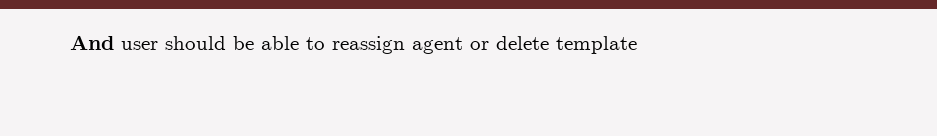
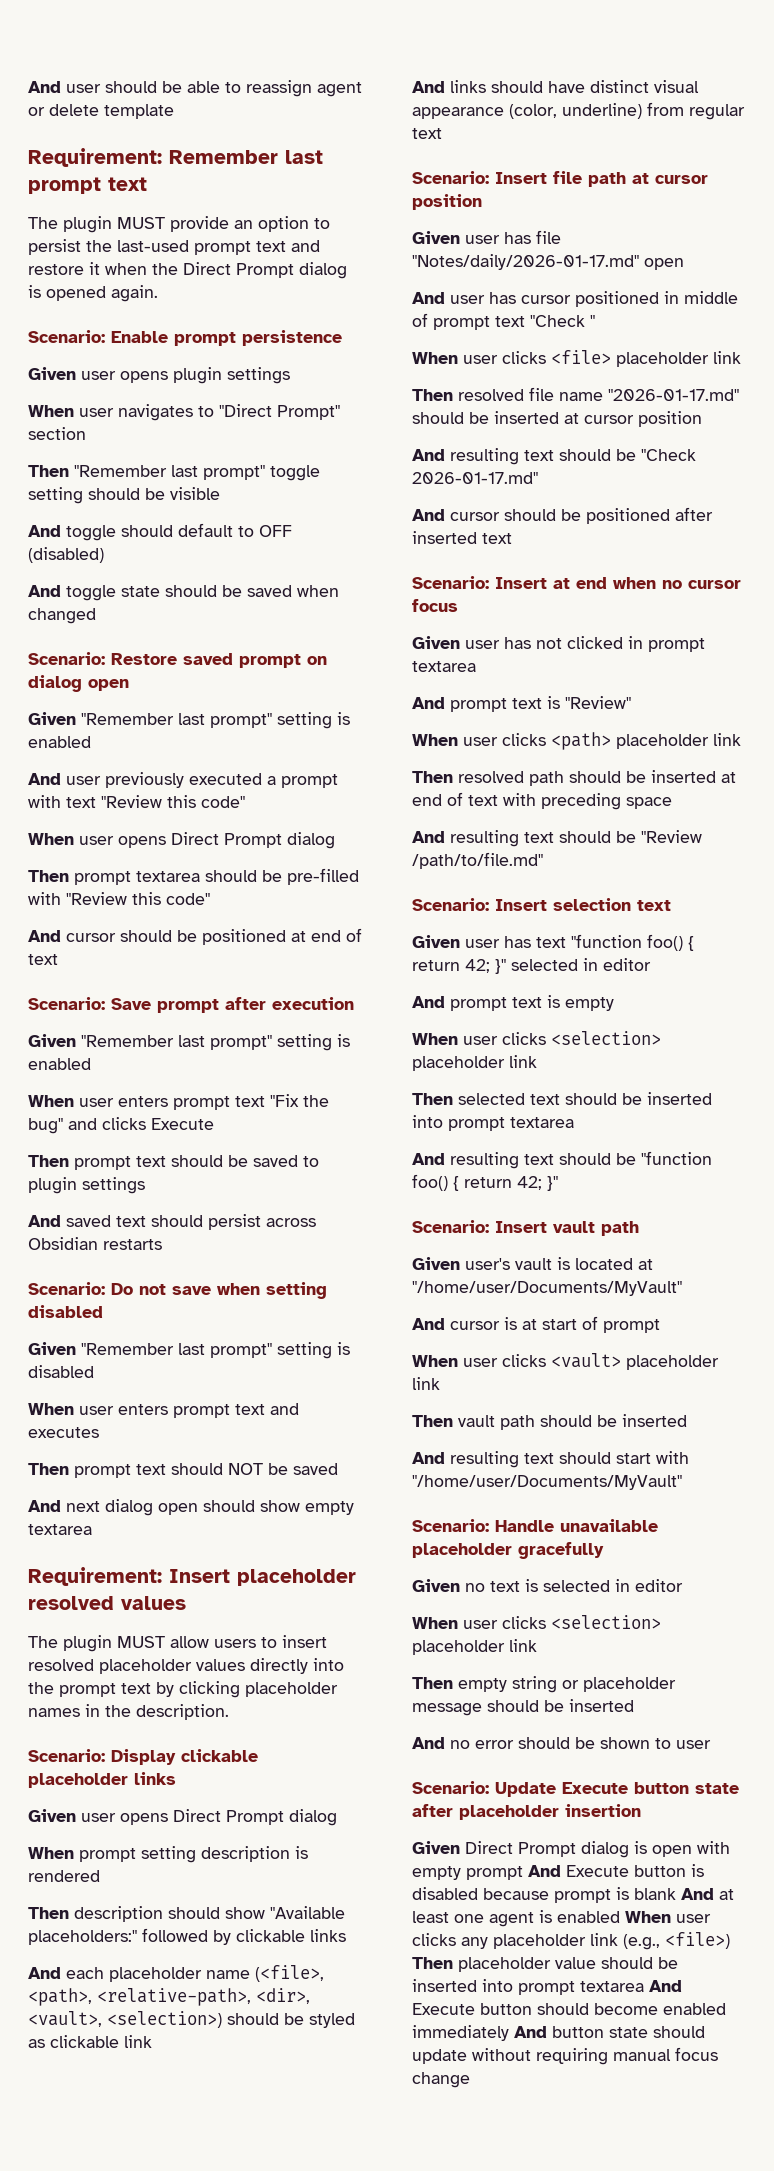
+ Requirement: Remember last prompt text
+ The plugin MUST provide an option to persist the last-used prompt text and restore it when the Direct Prompt dialog is opened again.
+ Scenario: Enable prompt persistence
+ Given user opens plugin settings
+ When user navigates to "Direct Prompt" section
+ Then "Remember last prompt" toggle setting should be visible
+ And toggle should default to OFF (disabled)
+ And toggle state should be saved when changed
+ Scenario: Restore saved prompt on dialog open
+ Given "Remember last prompt" setting is enabled
+ And user previously executed a prompt with text "Review this code"
+ When user opens Direct Prompt dialog
+ Then prompt textarea should be pre-filled with "Review this code"
+ And cursor should be positioned at end of text
+ Scenario: Save prompt after execution
+ Given "Remember last prompt" setting is enabled
+ When user enters prompt text "Fix the bug" and clicks Execute
+ Then prompt text should be saved to plugin settings
+ And saved text should persist across Obsidian restarts
+ Scenario: Do not save when setting disabled
+ Given "Remember last prompt" setting is disabled
+ When user enters prompt text and executes
+ Then prompt text should NOT be saved
+ And next dialog open should show empty textarea
+ Requirement: Insert placeholder resolved values
+ The plugin MUST allow users to insert resolved placeholder values directly into the prompt text by clicking placeholder names in the description.
+ Scenario: Display clickable placeholder links
+ Given user opens Direct Prompt dialog
+ When prompt setting description is rendered
+ Then description should show "Available placeholders:" followed by clickable links
+ And each placeholder name (<file>, <path>, <relative-path>, <dir>, <vault>, <selection>) should be styled as clickable link
+ And links should have distinct visual appearance (color, underline) from regular text
+ Scenario: Insert file path at cursor position
+ Given user has file "Notes/daily/2026-01-17.md" open
+ And user has cursor positioned in middle of prompt text "Check "
+ When user clicks <file> placeholder link
+ Then resolved file name "2026-01-17.md" should be inserted at cursor position
+ And resulting text should be "Check 2026-01-17.md"
+ And cursor should be positioned after inserted text
+ Scenario: Insert at end when no cursor focus
+ Given user has not clicked in prompt textarea
+ And prompt text is "Review"
+ When user clicks <path> placeholder link
+ Then resolved path should be inserted at end of text with preceding space
+ And resulting text should be "Review /path/to/file.md"
+ Scenario: Insert selection text
+ Given user has text "function foo() { return 42; }" selected in editor
+ And prompt text is empty
+ When user clicks <selection> placeholder link
+ Then selected text should be inserted into prompt textarea
+ And resulting text should be "function foo() { return 42; }"
+ Scenario: Insert vault path
+ Given user's vault is located at "/home/user/Documents/MyVault"
+ And cursor is at start of prompt
+ When user clicks <vault> placeholder link
+ Then vault path should be inserted
+ And resulting text should start with "/home/user/Documents/MyVault"
+ Scenario: Handle unavailable placeholder gracefully
+ Given no text is selected in editor
+ When user clicks <selection> placeholder link
+ Then empty string or placeholder message should be inserted
+ And no error should be shown to user
+ Scenario: Update Execute button state after placeholder insertion
+ Given Direct Prompt dialog is open with empty prompt And Execute button is disabled because prompt is blank And at least one agent is enabled When user clicks any placeholder link (e.g., <file>) Then placeholder value should be inserted into prompt textarea And Execute button should become enabled immediately And button state should update without requiring manual focus change

